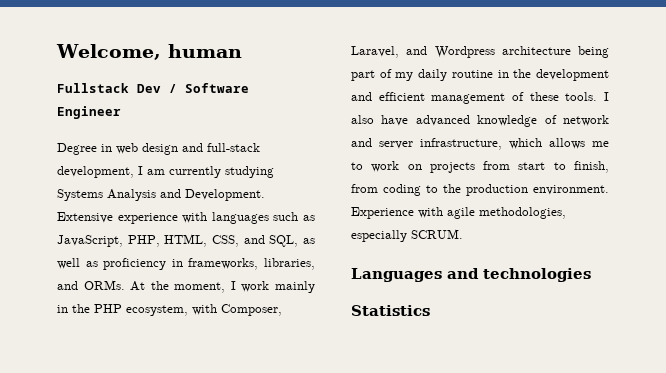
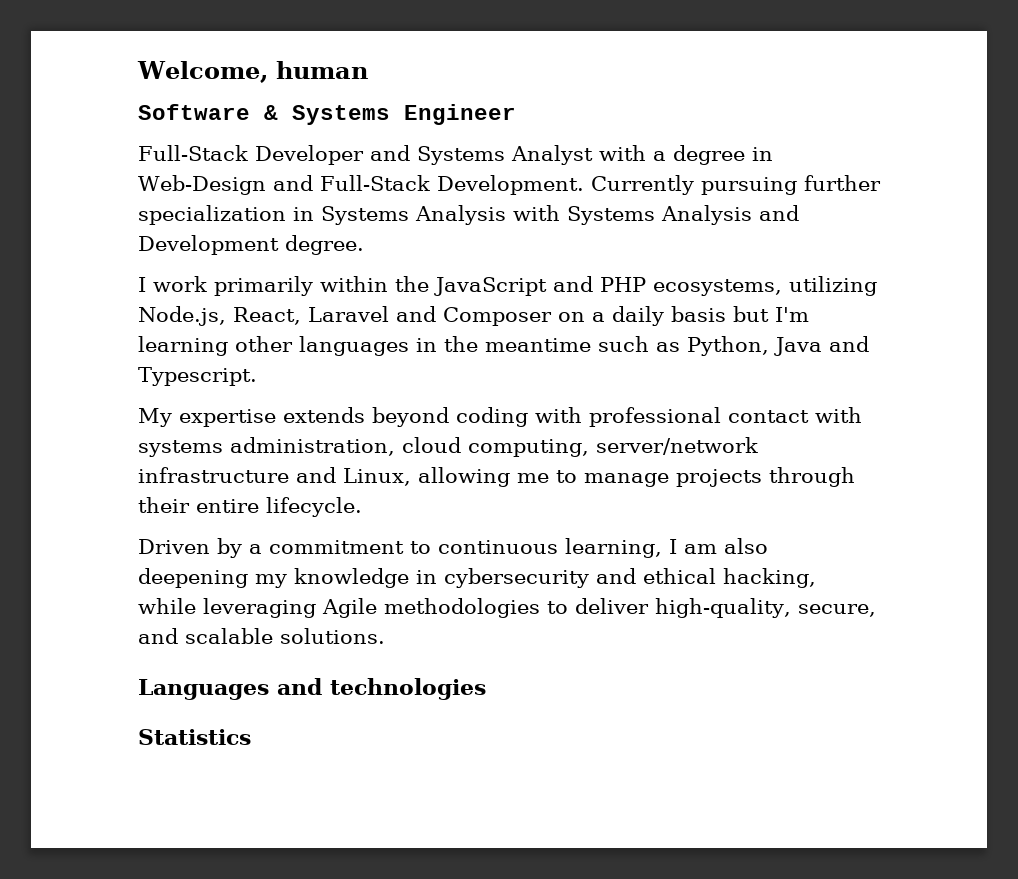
- Fullstack Dev / Software Engineer
- Degree in web design and full-stack development, I am currently studying Systems Analysis and Development. Extensive experience with languages such as JavaScript, PHP, HTML, CSS, and SQL, as well as proficiency in frameworks, libraries, and ORMs. At the moment, I work mainly in the PHP ecosystem, with Composer, Laravel, and Wordpress architecture being part of my daily routine in the development and efficient management of these tools. I also have advanced knowledge of network and server infrastructure, which allows me to work on projects from start to finish, from coding to the production environment. Experience with agile methodologies, especially SCRUM.
+ Software & Systems Engineer
+ Full-Stack Developer and Systems Analyst with a degree in Web-Design and Full-Stack Development. Currently pursuing further specialization in Systems Analysis with Systems Analysis and Development degree.
+ I work primarily within the JavaScript and PHP ecosystems, utilizing Node.js, React, Laravel and Composer on a daily basis but I'm learning other languages in the meantime such as Python, Java and Typescript.
+ My expertise extends beyond coding with professional contact with systems administration, cloud computing, server/network infrastructure and Linux, allowing me to manage projects through their entire lifecycle.
+ Driven by a commitment to continuous learning, I am also deepening my knowledge in cybersecurity and ethical hacking, while leveraging Agile methodologies to deliver high-quality, secure, and scalable solutions.

